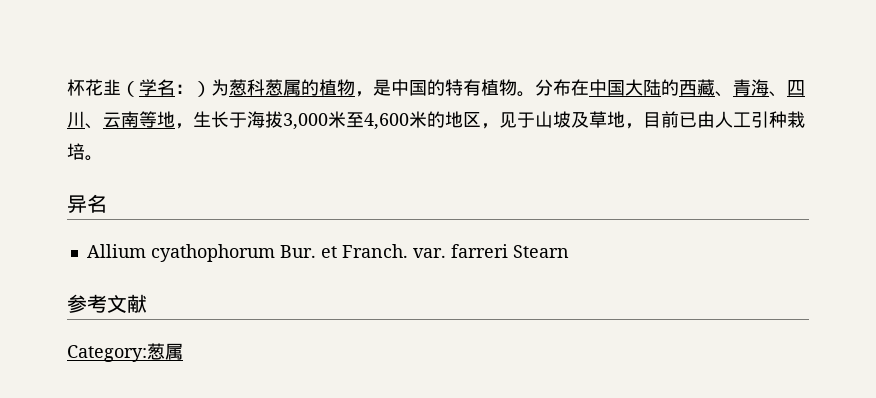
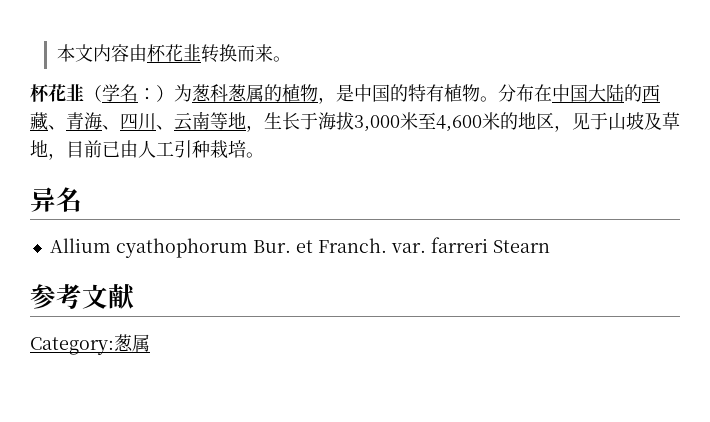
+ 本文内容由杯花韭转换而来。

